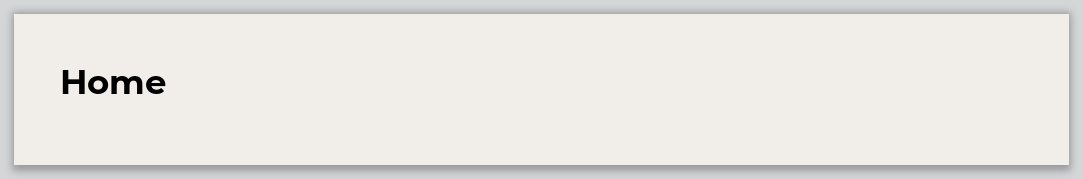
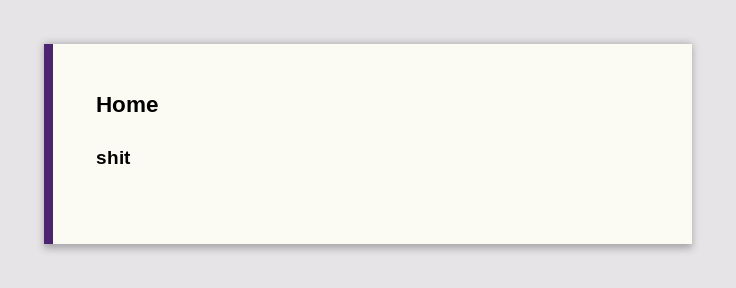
+ shit

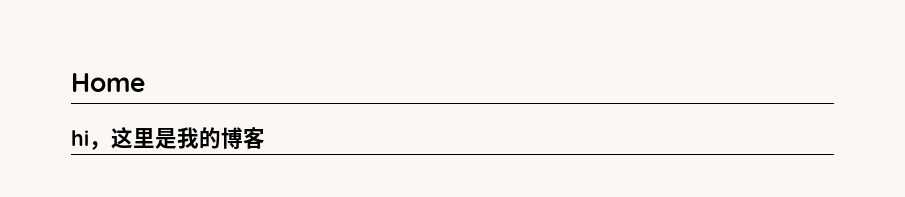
- shit
+ hi，这里是我的博客

